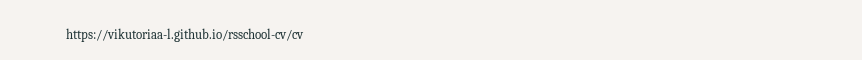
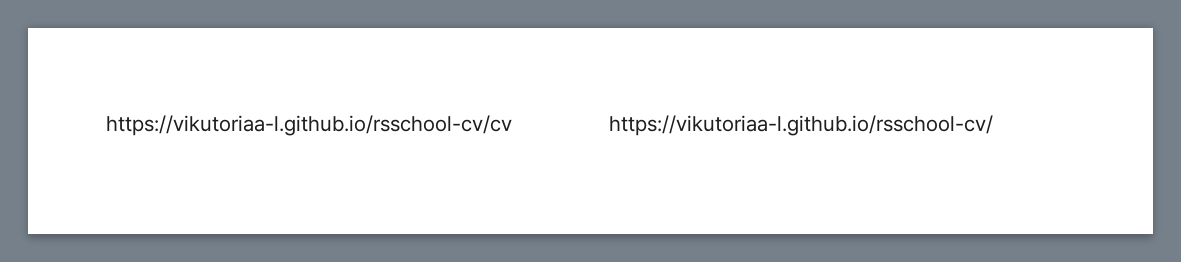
- https://vikutoriaa-l.github.io/rsschool-cv/cv
+ https://vikutoriaa-l.github.io/rsschool-cv/cv https://vikutoriaa-l.github.io/rsschool-cv/

